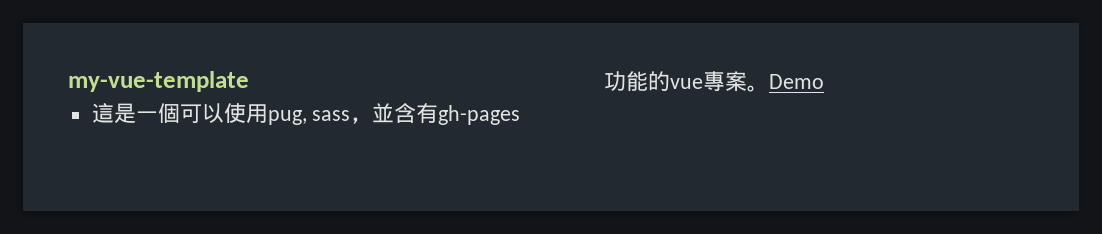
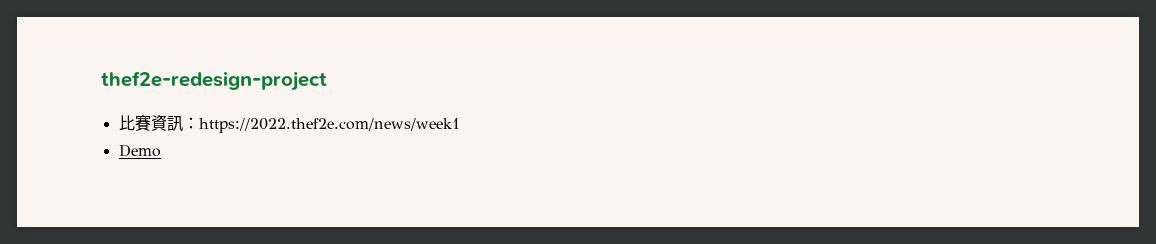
- my-vue-template
- 這是一個可以使用pug, sass，並含有gh-pages功能的vue專案。Demo
+ thef2e-redesign-project
+ 比賽資訊：https://2022.thef2e.com/news/week1
+ Demo

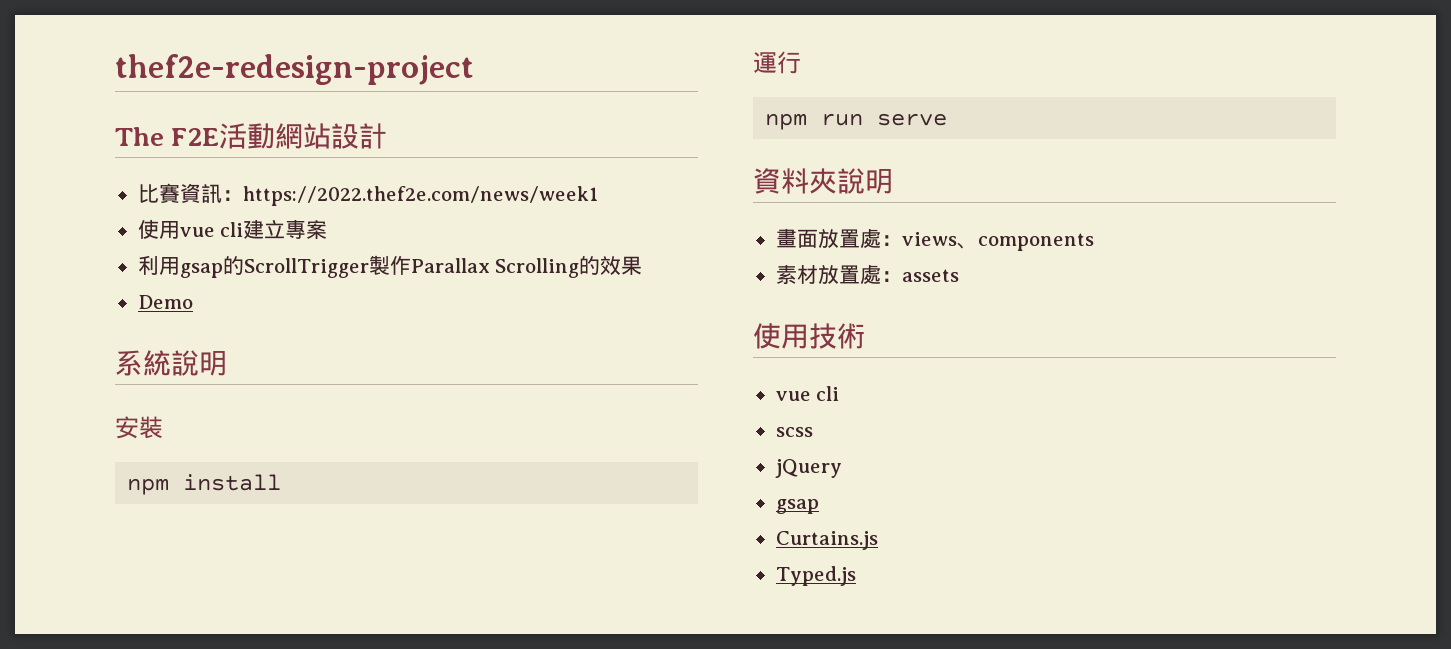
+ The F2E活動網站設計
+ 使用vue cli建立專案
+ 利用gsap的ScrollTrigger製作Parallax Scrolling的效果
  Demo
+ 系統說明
+ 安裝
+ npm install
+ 運行
+ npm run serve
+ 資料夾說明
+ 畫面放置處：views、components
+ 素材放置處：assets
+ 使用技術
+ vue cli
+ scss
+ jQuery
+ gsap
+ Curtains.js
+ Typed.js

